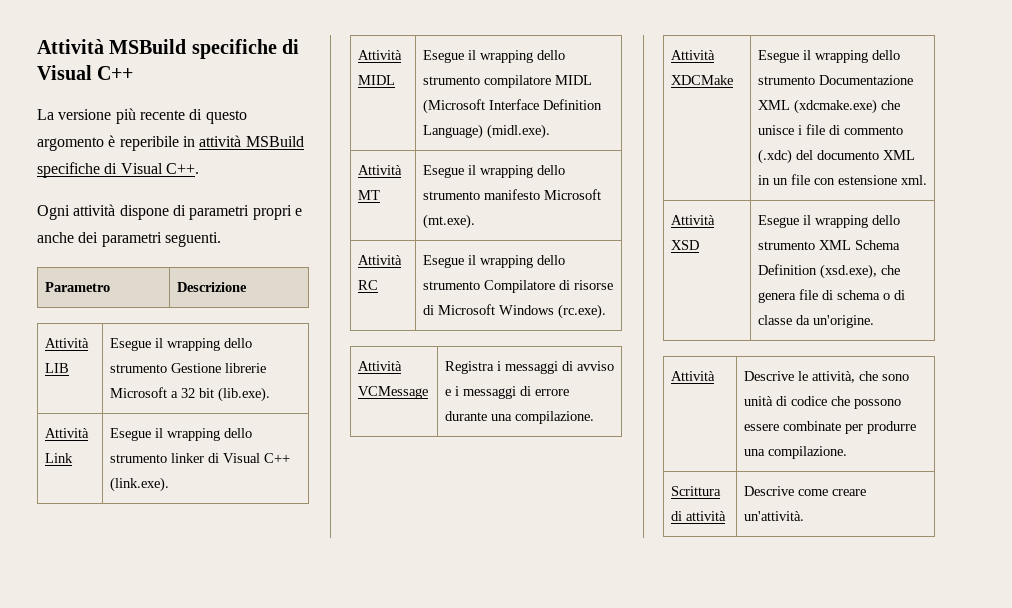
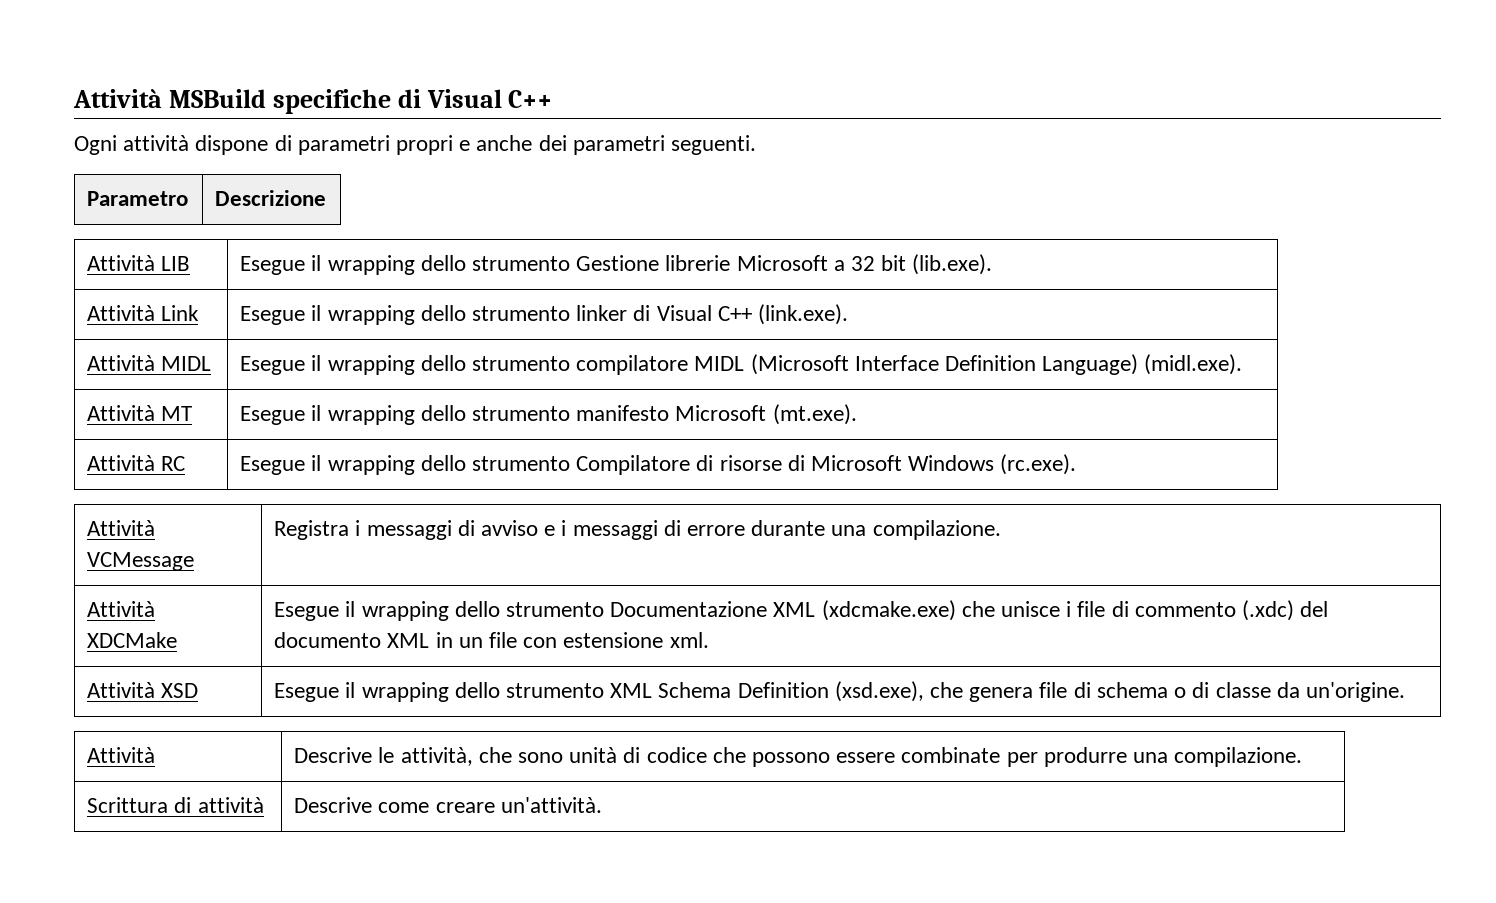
- La versione più recente di questo argomento è reperibile in attività MSBuild specifiche di Visual C++.

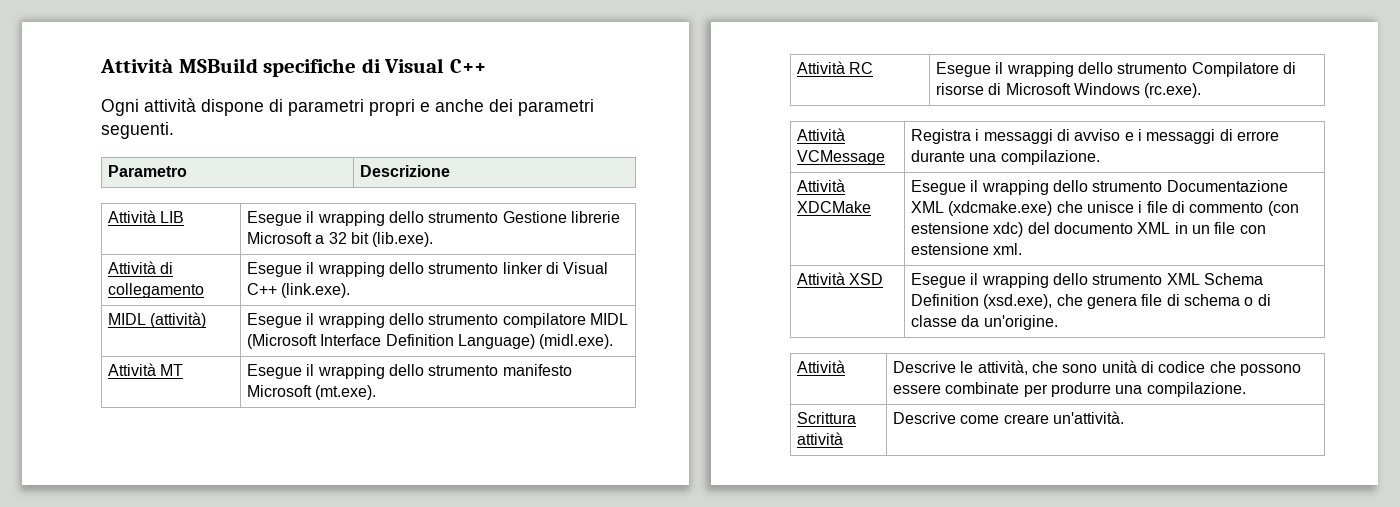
- Attività Link | Esegue il wrapping dello strumento linker di Visual C++ (link.exe).
+ Attività di collegamento | Esegue il wrapping dello strumento linker di Visual C++ (link.exe).
- Attività MIDL | Esegue il wrapping dello strumento compilatore MIDL (Microsoft Interface Definition Language) (midl.exe).
+ MIDL (attività) | Esegue il wrapping dello strumento compilatore MIDL (Microsoft Interface Definition Language) (midl.exe).
- Attività XDCMake | Esegue il wrapping dello strumento Documentazione XML (xdcmake.exe) che unisce i file di commento (.xdc) del documento XML in un file con estensione xml.
+ Attività XDCMake | Esegue il wrapping dello strumento Documentazione XML (xdcmake.exe) che unisce i file di commento (con estensione xdc) del documento XML in un file con estensione xml.
- Scrittura di attività | Descrive come creare un'attività.
+ Scrittura attività | Descrive come creare un'attività.

